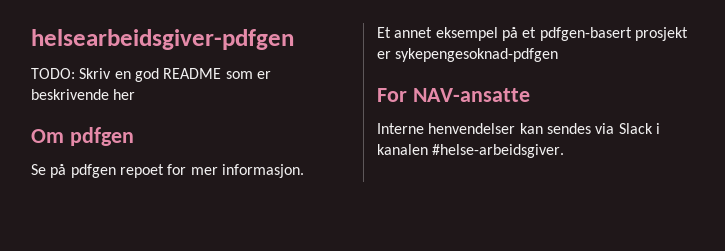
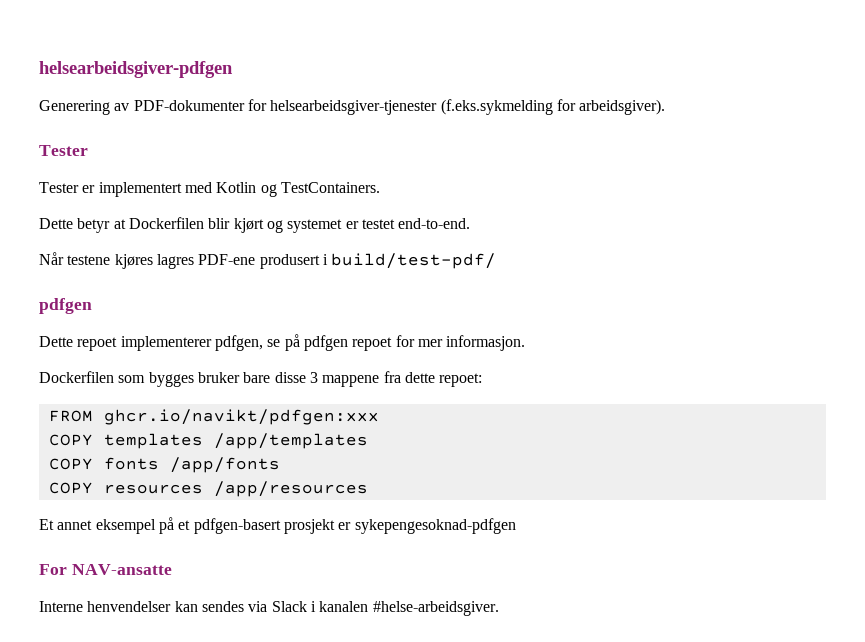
- TODO: Skriv en god README som er beskrivende her
- Om pdfgen
- Se på pdfgen repoet for mer informasjon.
+ Generering av PDF-dokumenter for helsearbeidsgiver-tjenester (f.eks.sykmelding for arbeidsgiver).
+ Tester
+ Tester er implementert med Kotlin og TestContainers.
+ Dette betyr at Dockerfilen blir kjørt og systemet er testet end-to-end.
+ Når testene kjøres lagres PDF-ene produsert i build/test-pdf/
+ pdfgen
+ Dette repoet implementerer pdfgen, se på pdfgen repoet for mer informasjon.
+ Dockerfilen som bygges bruker bare disse 3 mappene fra dette repoet:
+ FROM ghcr.io/navikt/pdfgen:xxx
+ COPY templates /app/templates
+ COPY fonts /app/fonts
+ COPY resources /app/resources

